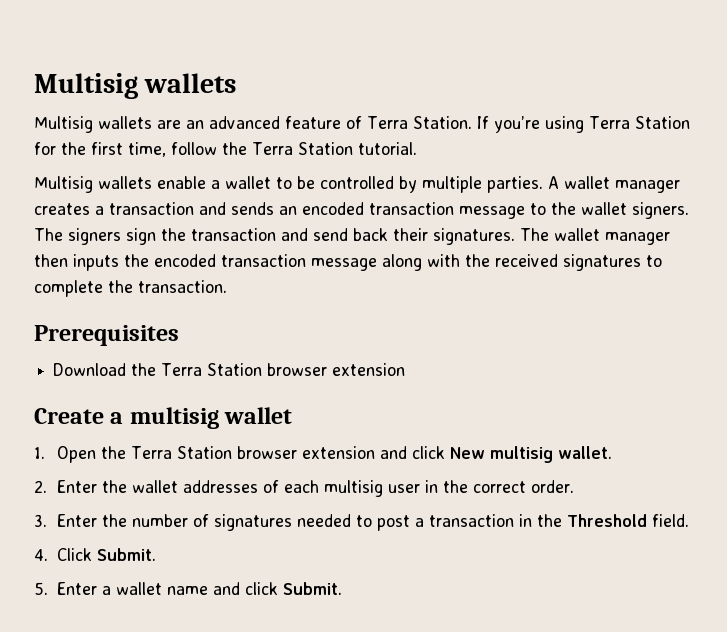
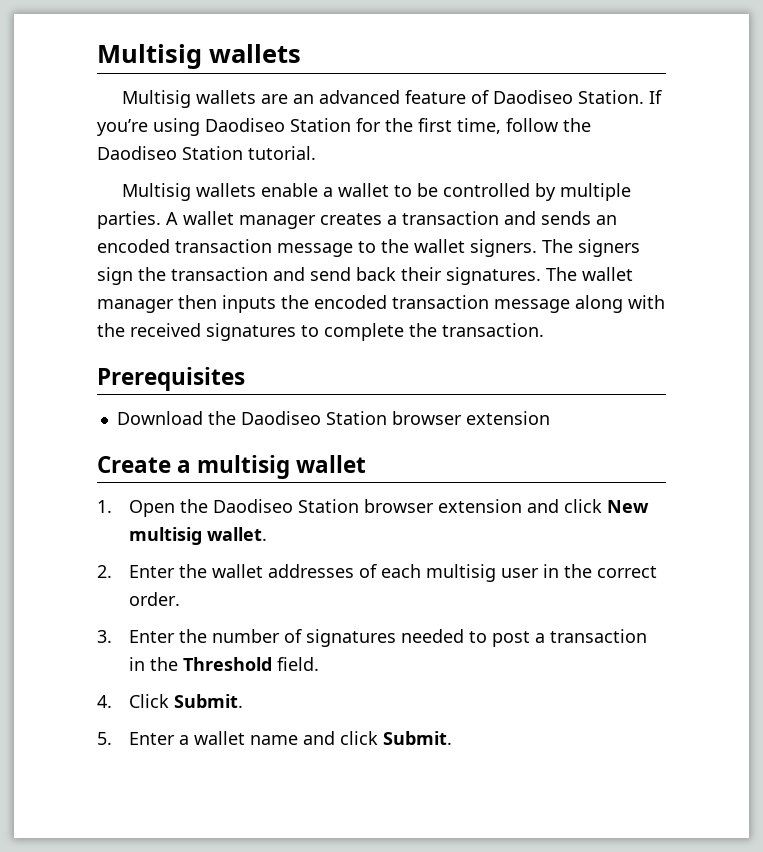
- Multisig wallets are an advanced feature of Terra Station.
+ Multisig wallets are an advanced feature of Daodiseo Station.
- If you’re using Terra Station for the first time, follow the Terra Station tutorial.
+ If you’re using Daodiseo Station for the first time, follow the Daodiseo Station tutorial.
- Download the Terra Station browser extension
+ Download the Daodiseo Station browser extension
- 1. Open the Terra Station browser extension and click New multisig wallet.
+ 1. Open the Daodiseo Station browser extension and click New multisig wallet.

